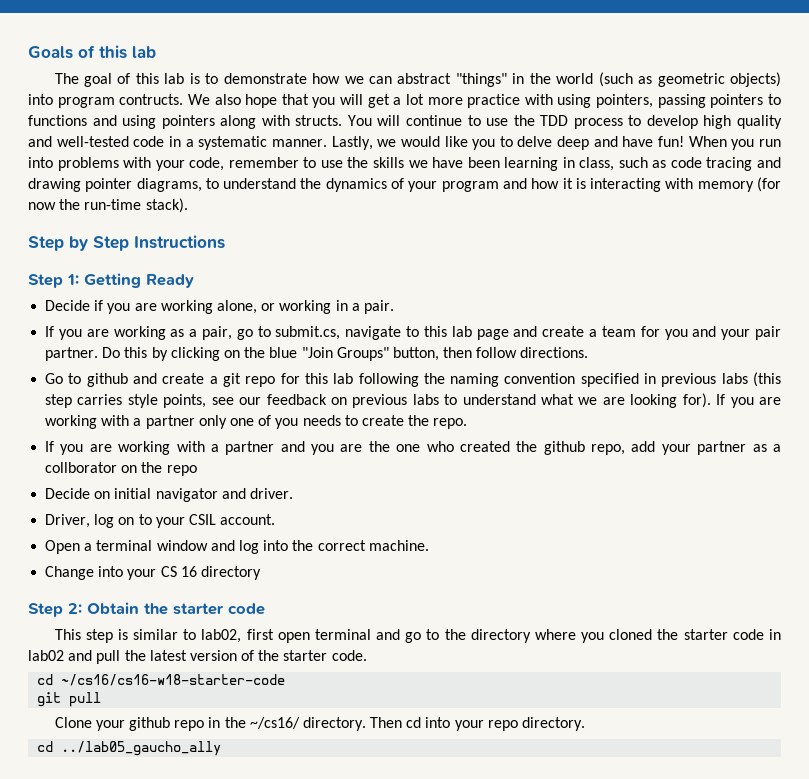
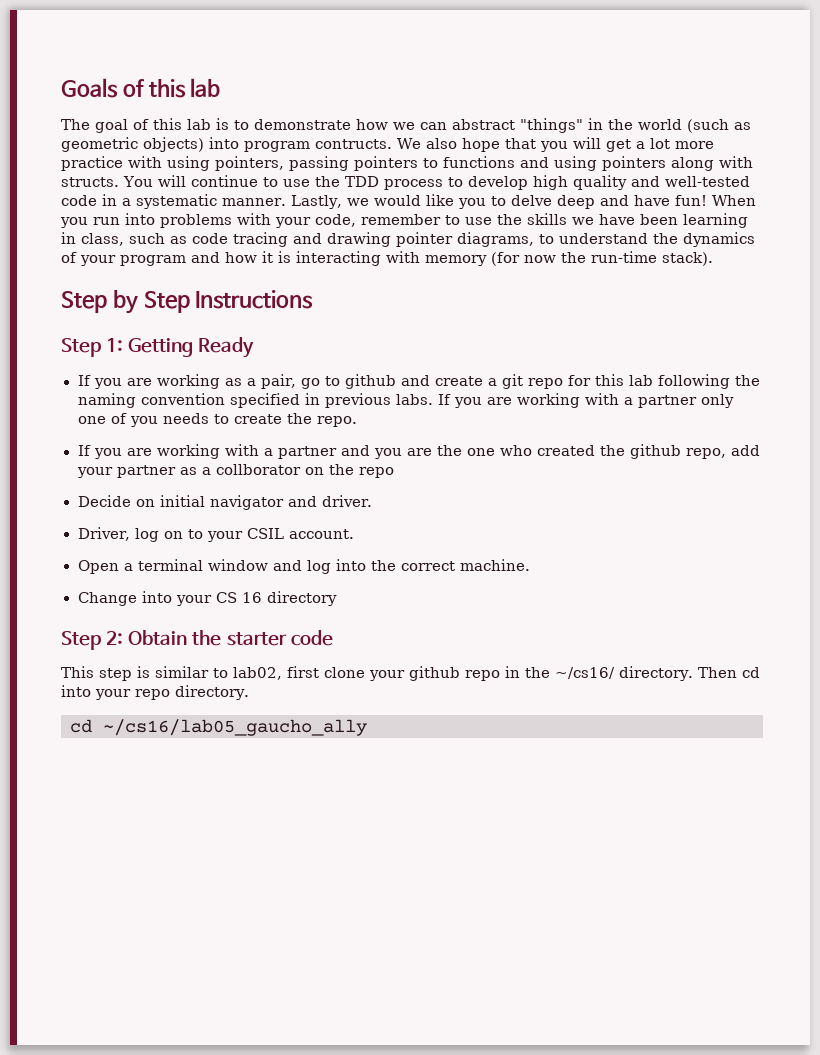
- Decide if you are working alone, or working in a pair.
- If you are working as a pair, go to submit.cs, navigate to this lab page and create a team for you and your pair partner. Do this by clicking on the blue "Join Groups" button, then follow directions.
- Go to github and create a git repo for this lab following the naming convention specified in previous labs (this step carries style points, see our feedback on previous labs to understand what we are looking for).
+ If you are working as a pair, go to github and create a git repo for this lab following the naming convention specified in previous labs.
- This step is similar to lab02, first open terminal and go to the directory where you cloned the starter code in lab02 and pull the latest version of the starter code.
- cd ~/cs16/cs16-w18-starter-code
- git pull
- Clone your github repo in the ~/cs16/ directory.
+ This step is similar to lab02, first clone your github repo in the ~/cs16/ directory.
- cd ../lab05_gaucho_ally
+ cd ~/cs16/lab05_gaucho_ally

